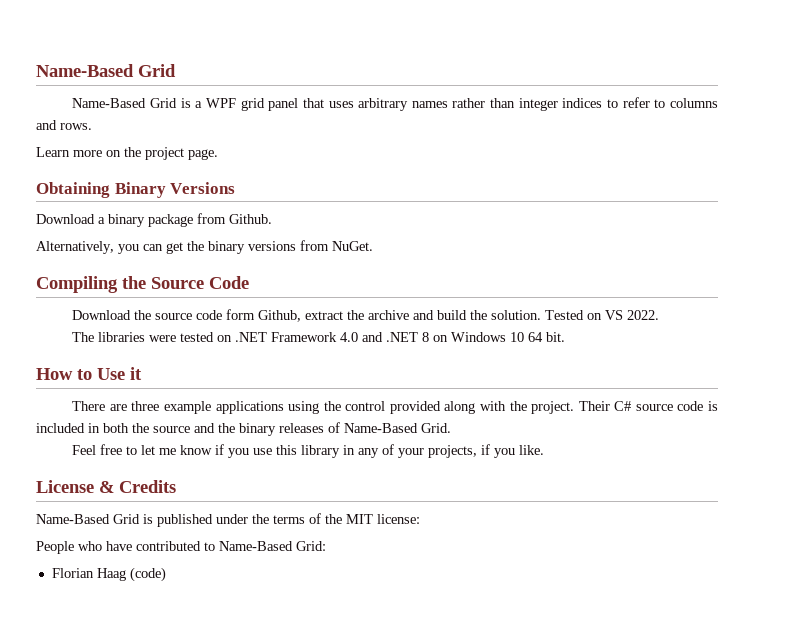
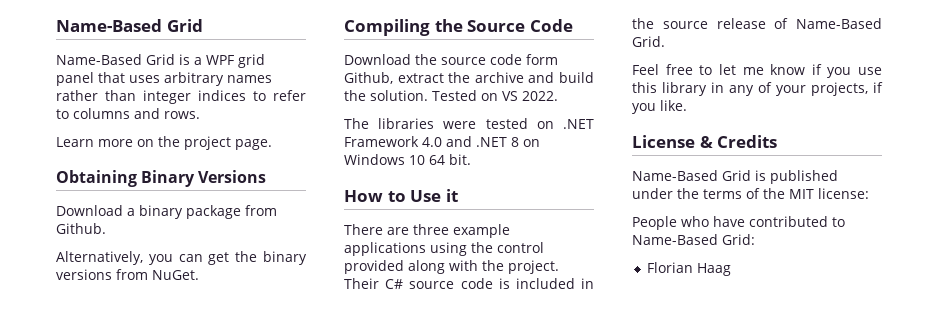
- Their C# source code is included in both the source and the binary releases of Name-Based Grid.
+ Their C# source code is included in the source release of Name-Based Grid.
- Florian Haag (code)
+ Florian Haag

